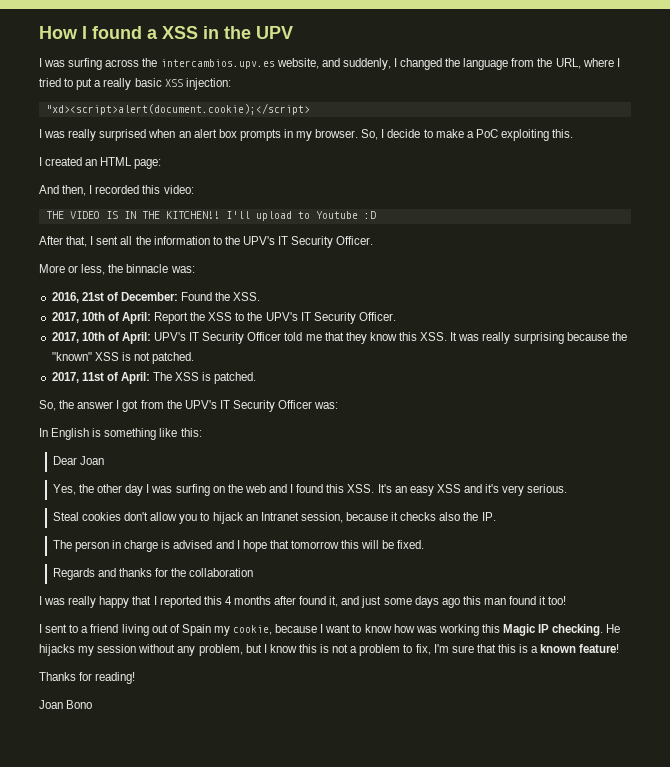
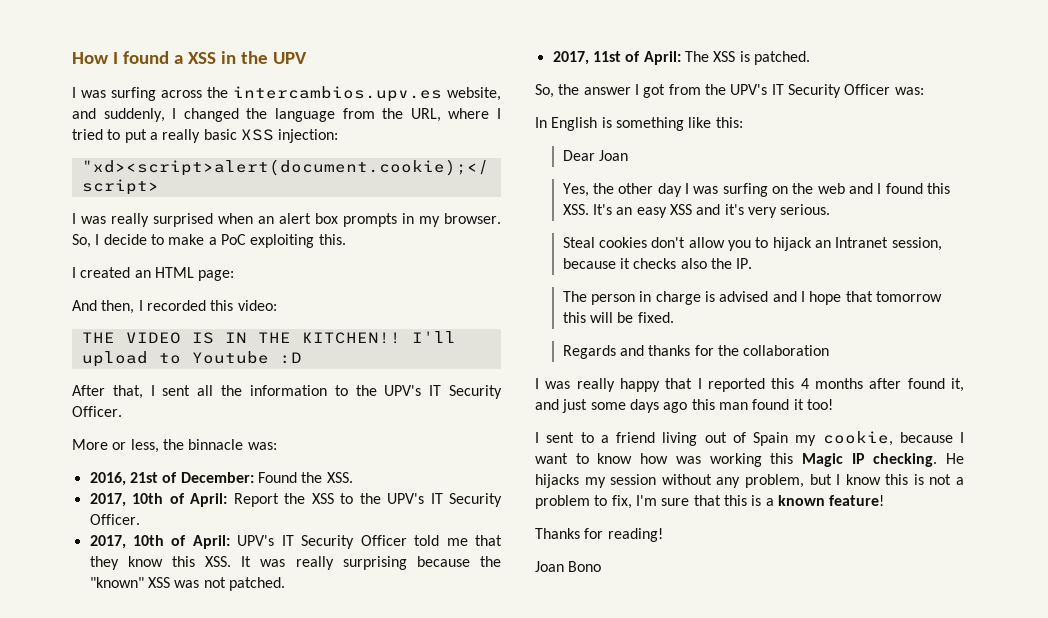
- 2017, 10th of April: UPV's IT Security Officer told me that they know this XSS. It was really surprising because the "known" XSS is not patched.
+ 2017, 10th of April: UPV's IT Security Officer told me that they know this XSS. It was really surprising because the "known" XSS was not patched.

